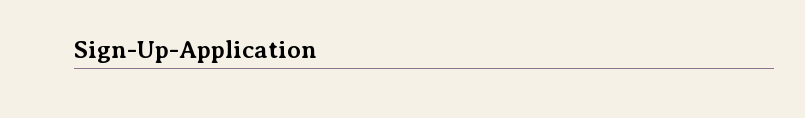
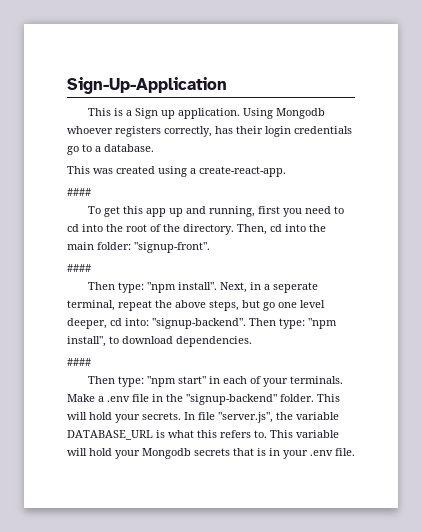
+ This is a Sign up application. Using Mongodb whoever registers correctly, has their login credentials go to a database.
+ This was created using a create-react-app.
+ ####
+ To get this app up and running, first you need to cd into the root of the directory. Then, cd into the main folder: "signup-front".
+ ####
+ Then type: "npm install". Next, in a seperate terminal, repeat the above steps, but go one level deeper, cd into: "signup-backend". Then type: "npm install", to download dependencies.
+ ####
+ Then type: "npm start" in each of your terminals. Make a .env file in the "signup-backend" folder. This will hold your secrets. In file "server.js", the variable DATABASE_URL is what this refers to. This variable will hold your Mongodb secrets that is in your .env file.

